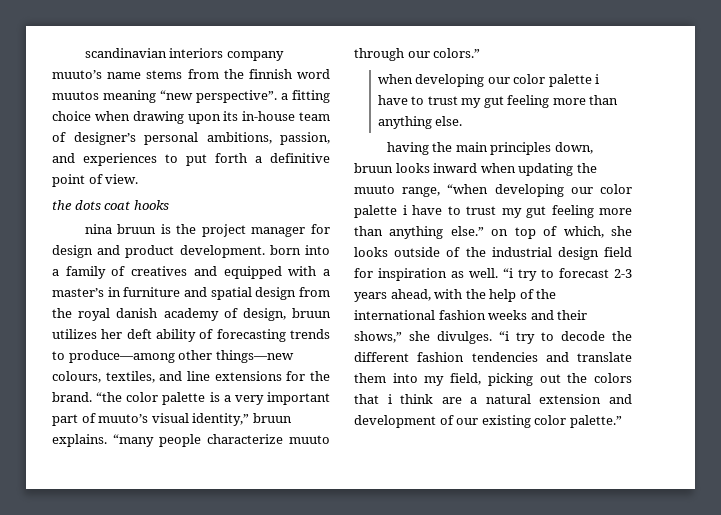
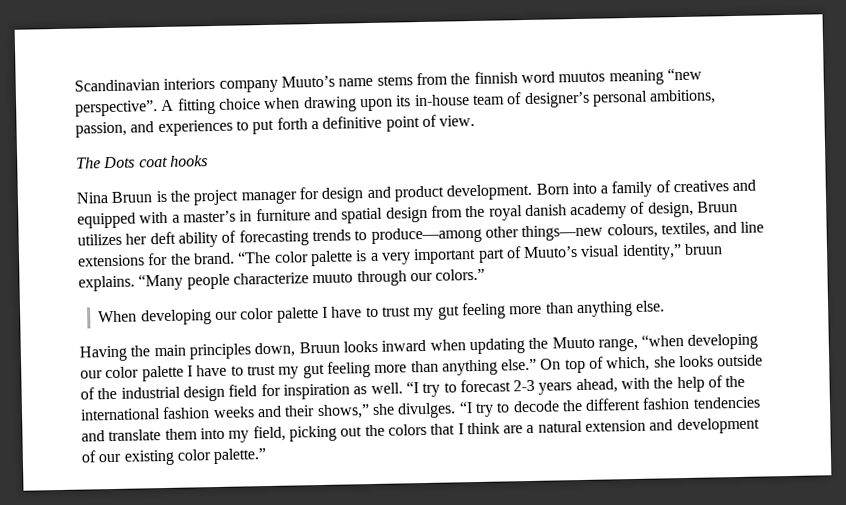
- scandinavian interiors company muuto’s name stems from the finnish word muutos meaning “new perspective”. a fitting choice when drawing upon its in-house team of designer’s personal ambitions, passion, and experiences to put forth a definitive point of view.
+ Scandinavian interiors company Muuto’s name stems from the finnish word muutos meaning “new perspective”. A fitting choice when drawing upon its in-house team of designer’s personal ambitions, passion, and experiences to put forth a definitive point of view.
- the dots coat hooks
+ The Dots coat hooks
- nina bruun is the project manager for design and product development. born into a family of creatives and equipped with a master’s in furniture and spatial design from the royal danish academy of design, bruun utilizes her deft ability of forecasting trends to produce—among other things—new colours, textiles, and line extensions for the brand.
+ Nina Bruun is the project manager for design and product development. Born into a family of creatives and equipped with a master’s in furniture and spatial design from the royal danish academy of design, Bruun utilizes her deft ability of forecasting trends to produce—among other things—new colours, textiles, and line extensions for the brand.
- “the color palette is a very important part of muuto’s visual identity,” bruun explains.
+ “The color palette is a very important part of Muuto’s visual identity,” bruun explains.
- “many people characterize muuto through our colors.”
+ “Many people characterize muuto through our colors.”
- when developing our color palette i have to trust my gut feeling more than anything else.
+ When developing our color palette I have to trust my gut feeling more than anything else.
- having the main principles down, bruun looks inward when updating the muuto range, “when developing our color palette i have to trust my gut feeling more than anything else.” on top of which, she looks outside of the industrial design field for inspiration as well.
+ Having the main principles down, Bruun looks inward when updating the Muuto range, “when developing our color palette I have to trust my gut feeling more than anything else.” On top of which, she looks outside of the industrial design field for inspiration as well.
- “i try to forecast 2-3 years ahead, with the help of the international fashion weeks and their shows,” she divulges.
+ “I try to forecast 2-3 years ahead, with the help of the international fashion weeks and their shows,” she divulges.
- “i try to decode the different fashion tendencies and translate them into my field, picking out the colors that i think are a natural extension and development of our existing color palette.”
+ “I try to decode the different fashion tendencies and translate them into my field, picking out the colors that I think are a natural extension and development of our existing color palette.”

